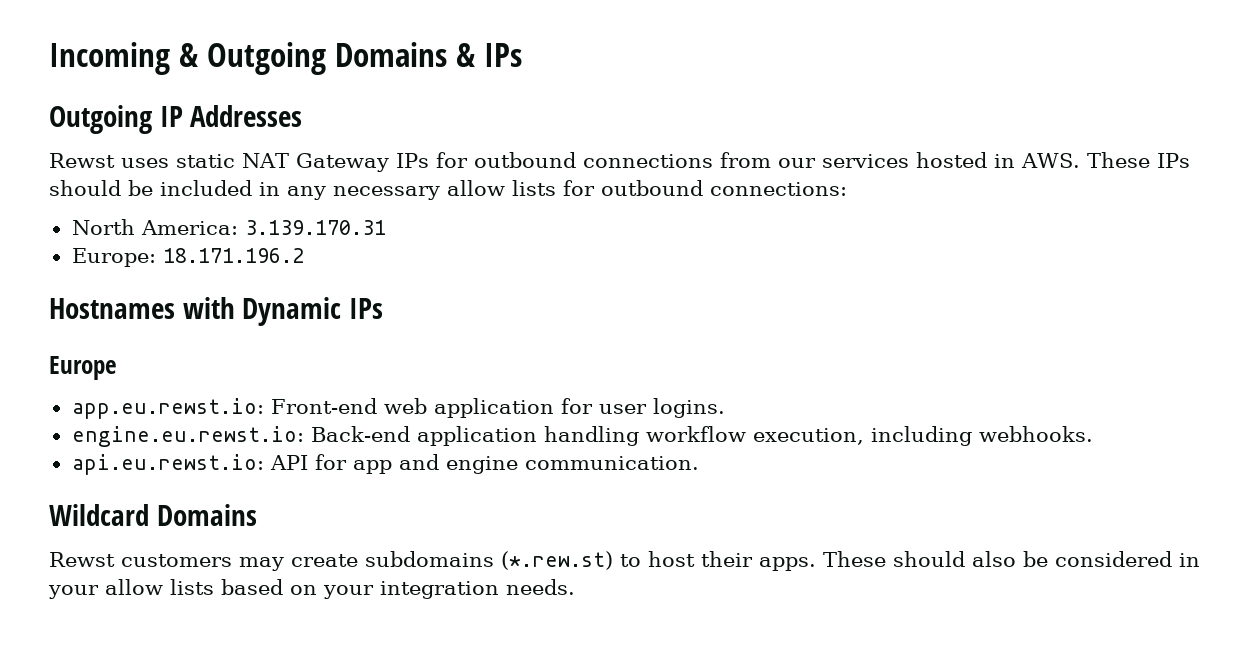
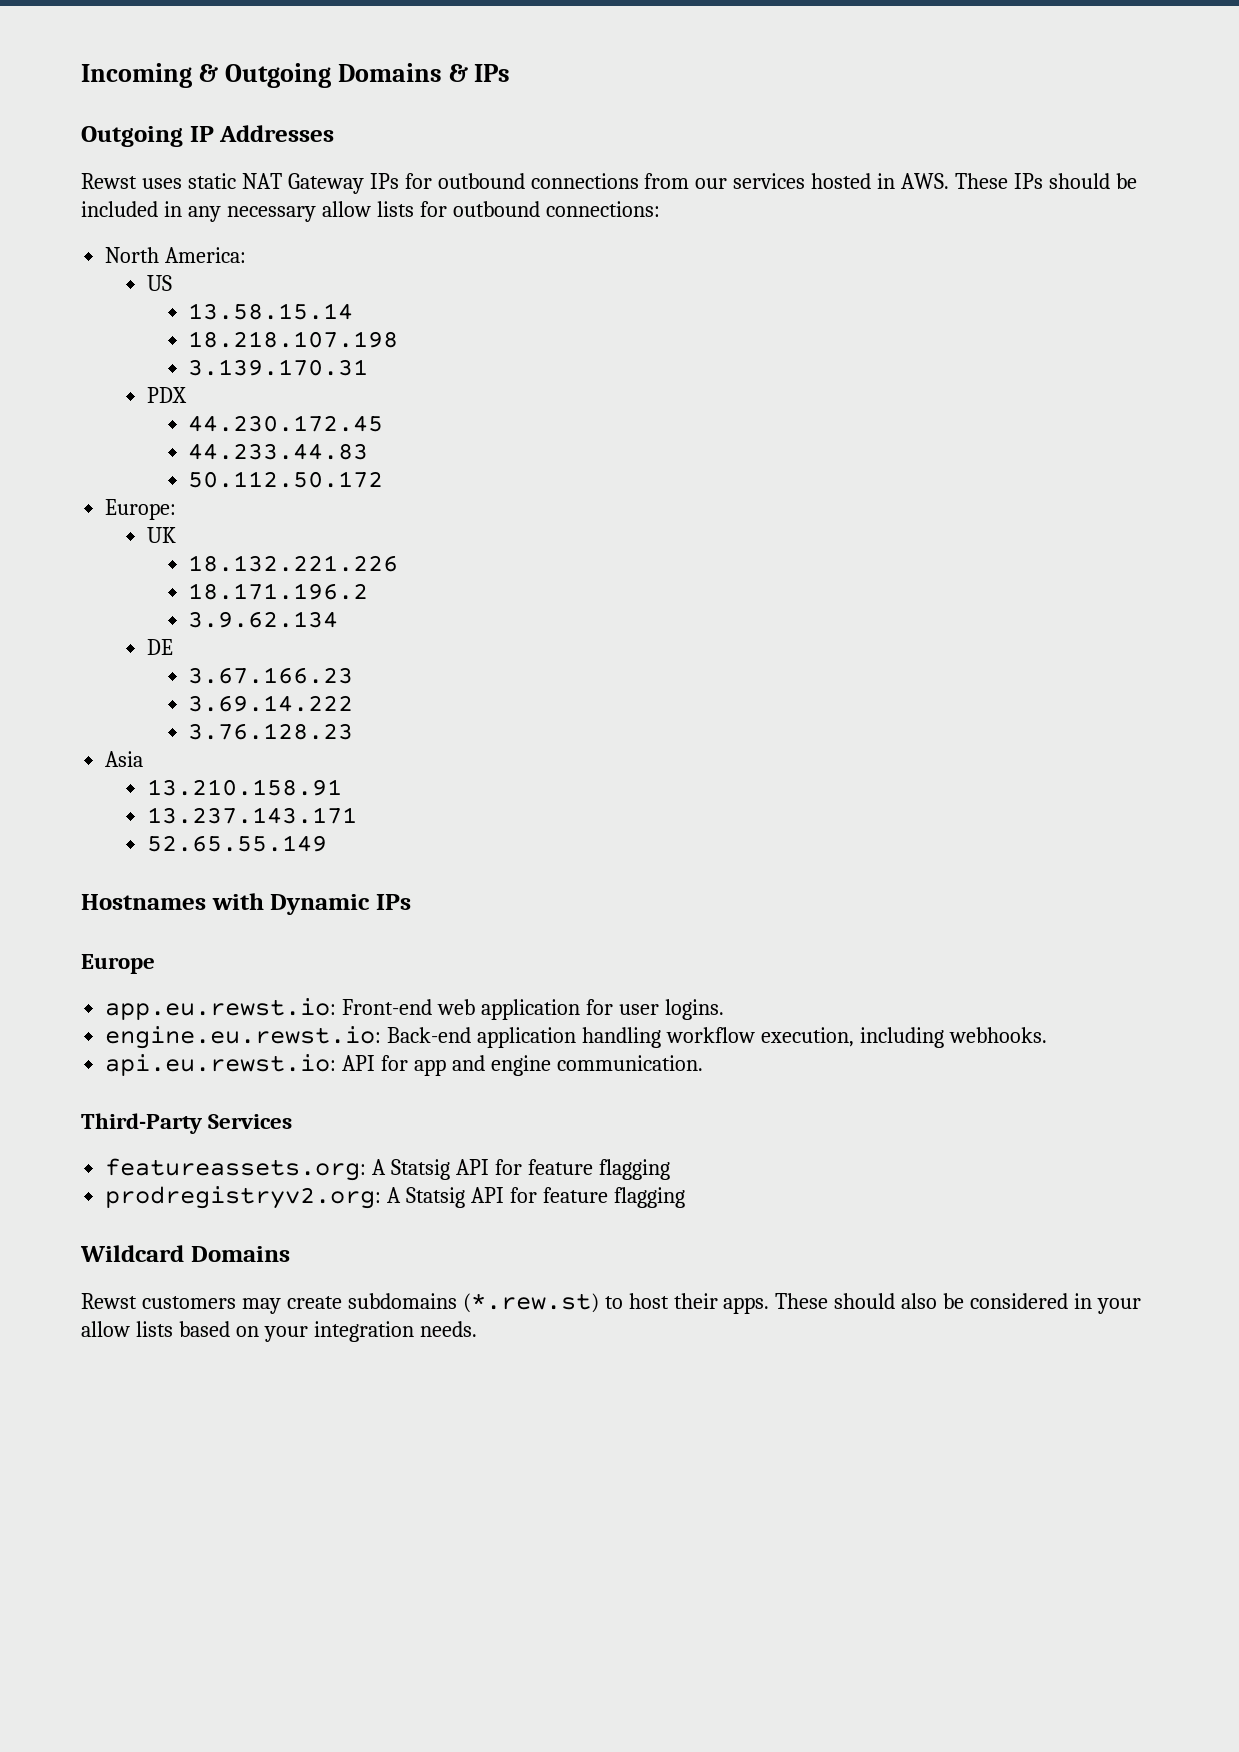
- North America: 3.139.170.31
+ North America:
+ US
+ 13.58.15.14
+ 18.218.107.198
+ 3.139.170.31
+ PDX
+ 44.230.172.45
+ 44.233.44.83
+ 50.112.50.172
- Europe: 18.171.196.2
+ Europe:
+ UK
+ 18.132.221.226
+ 18.171.196.2
+ 3.9.62.134
+ DE
+ 3.67.166.23
+ 3.69.14.222
+ 3.76.128.23
+ Asia
+ 13.210.158.91
+ 13.237.143.171
+ 52.65.55.149
+ Third-Party Services
+ featureassets.org: A Statsig API for feature flagging
+ prodregistryv2.org: A Statsig API for feature flagging

